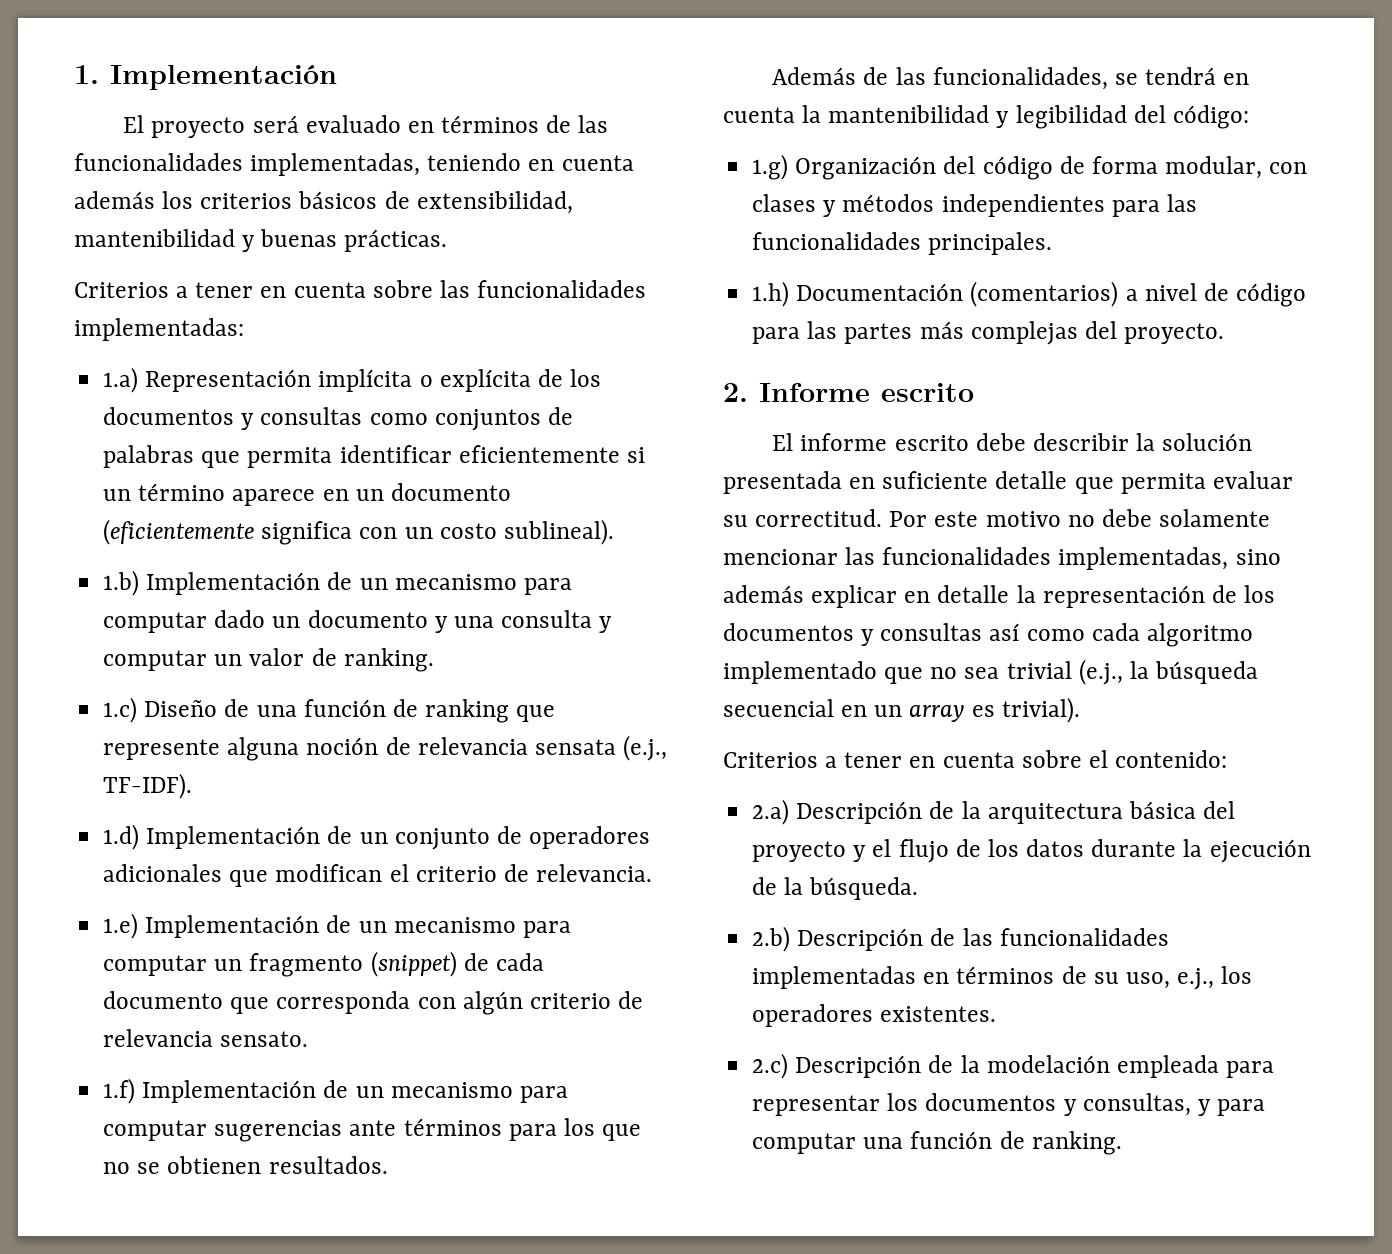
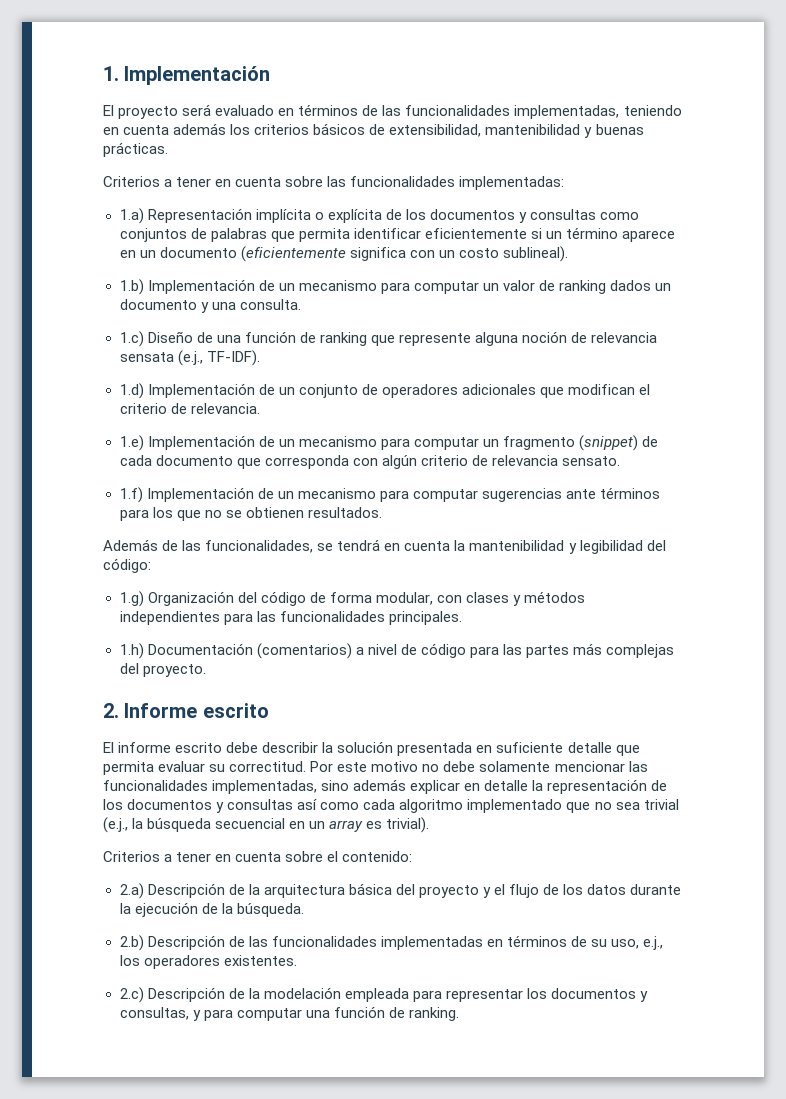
- 1.b) Implementación de un mecanismo para computar dado un documento y una consulta y computar un valor de ranking.
+ 1.b) Implementación de un mecanismo para computar un valor de ranking dados un documento y una consulta.

